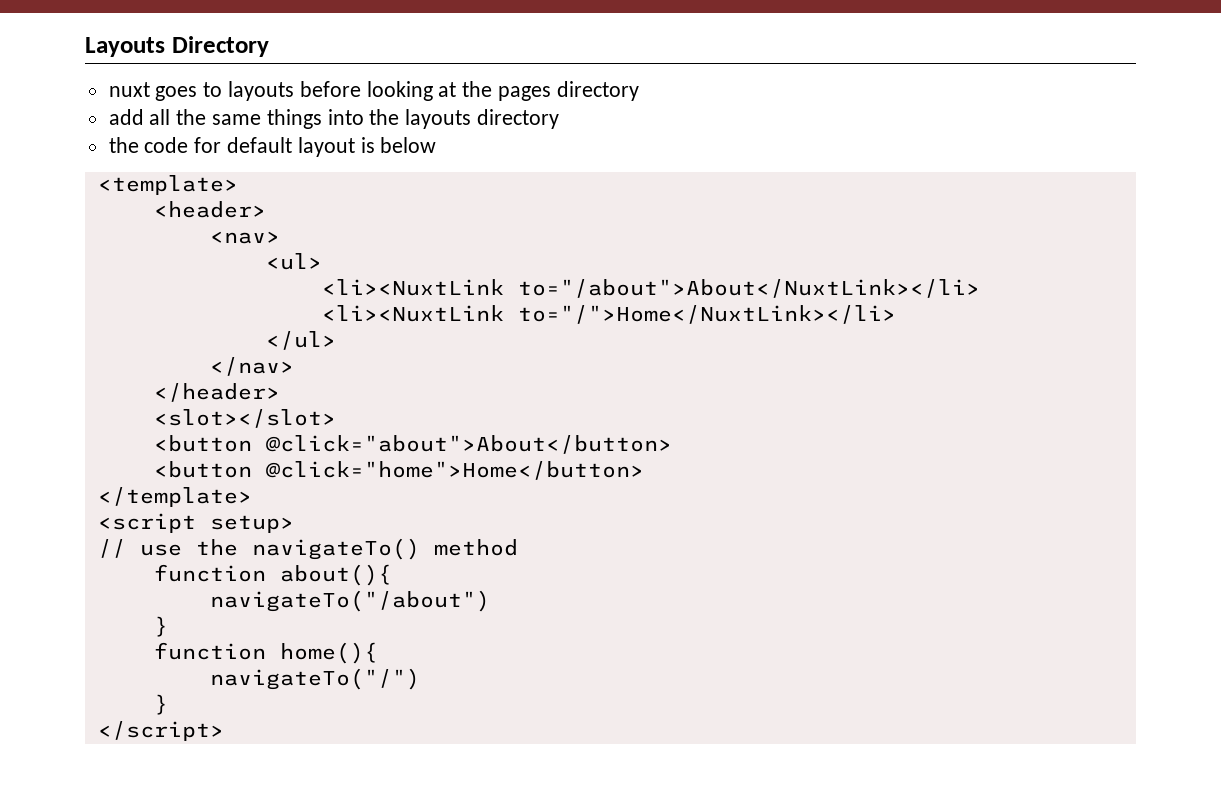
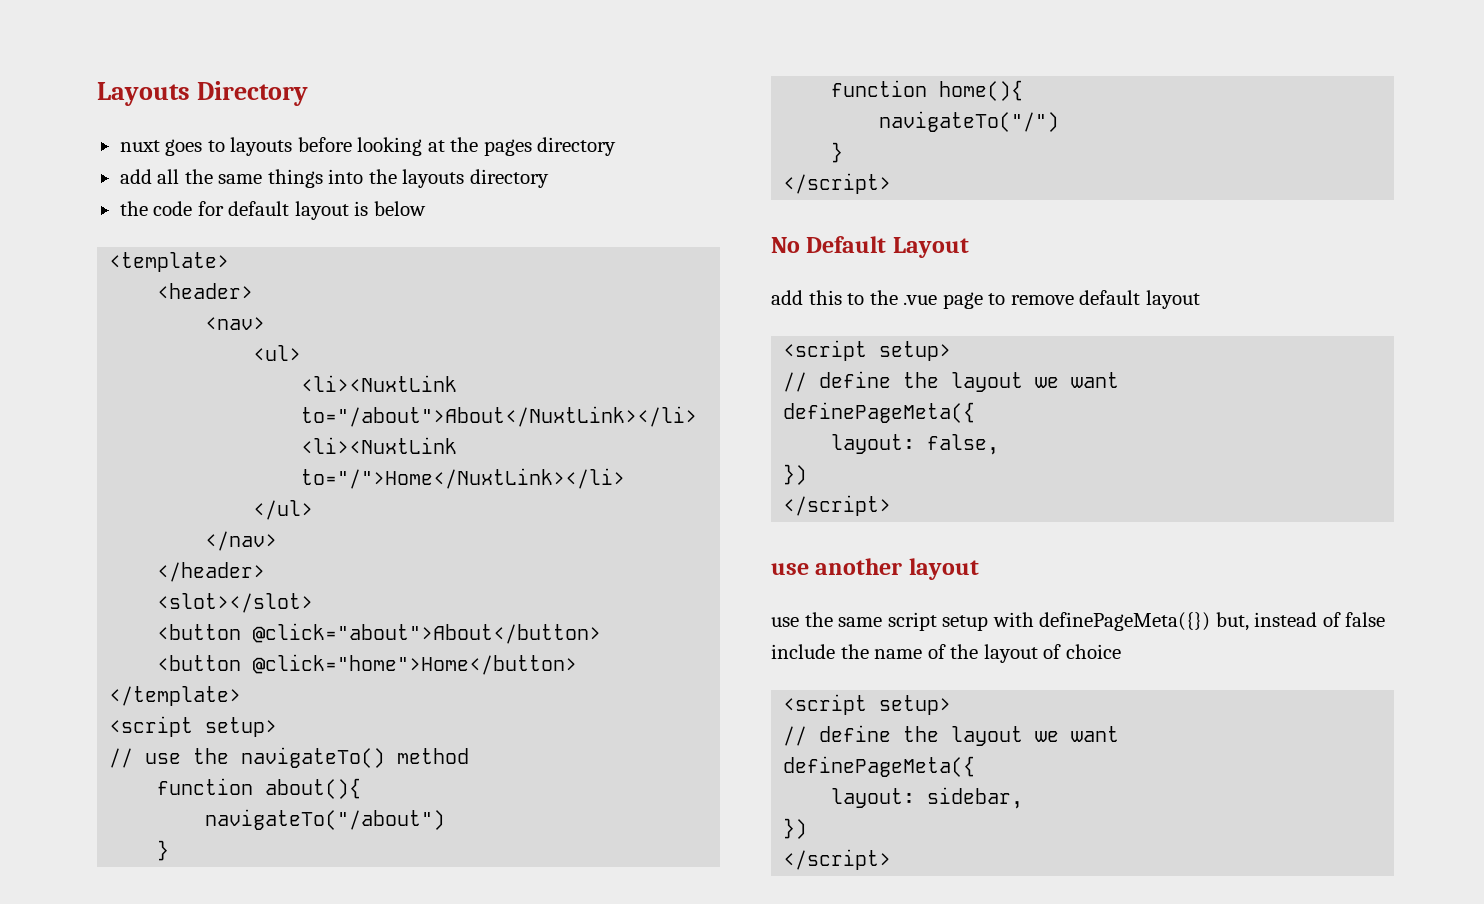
+ No Default Layout
+ add this to the .vue page to remove default layout
+ <script setup>
+ // define the layout we want
+ definePageMeta({
+ layout: false,
+ })
+ </script>
+ use another layout
+ use the same script setup with definePageMeta({}) but, instead of false include the name of the layout of choice
+ <script setup>
+ // define the layout we want
+ definePageMeta({
+ layout: sidebar,
+ })
+ </script>

